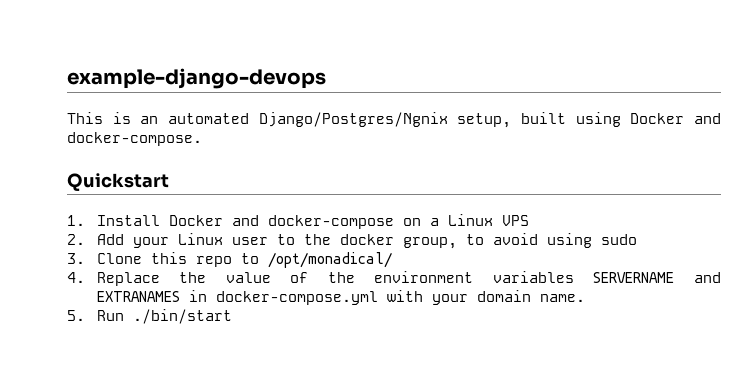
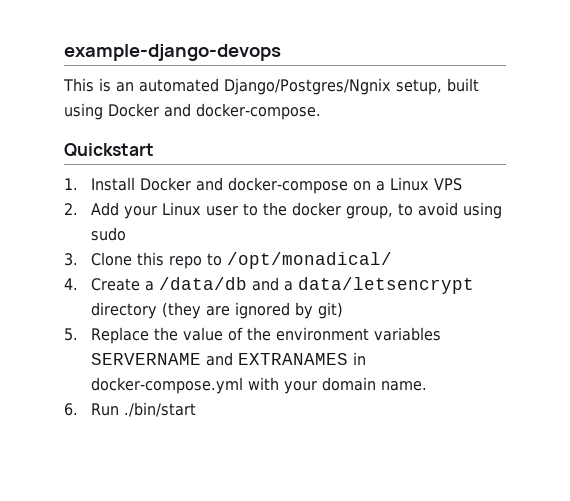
- 4. Replace the value of the environment variables SERVERNAME and EXTRANAMES in docker-compose.yml with your domain name.
+ 4. Create a /data/db and a data/letsencrypt directory (they are ignored by git)
+ 5. Replace the value of the environment variables SERVERNAME and EXTRANAMES in docker-compose.yml with your domain name.
- 5. Run ./bin/start
+ 6. Run ./bin/start

